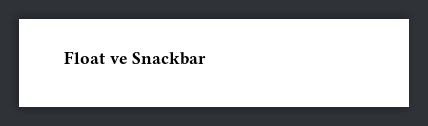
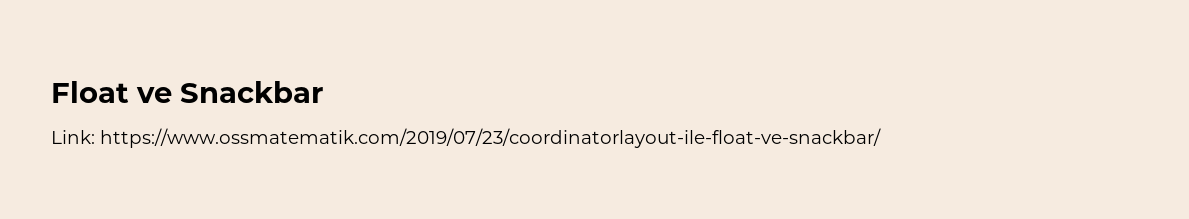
+ Link: https://www.ossmatematik.com/2019/07/23/coordinatorlayout-ile-float-ve-snackbar/

